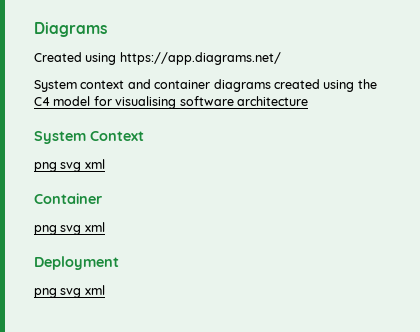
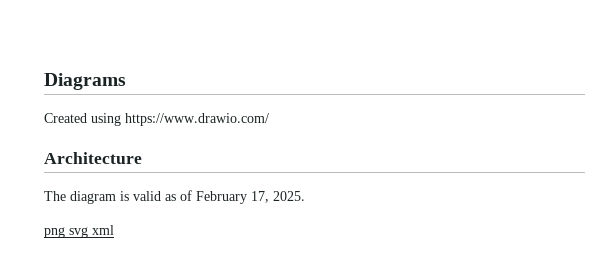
- Created using https://app.diagrams.net/
- System context and container diagrams created using the C4 model for visualising software architecture
- System Context
- png svg xml
- Container
- png svg xml
- Deployment
+ Created using https://www.drawio.com/
+ Architecture
+ The diagram is valid as of February 17, 2025.

